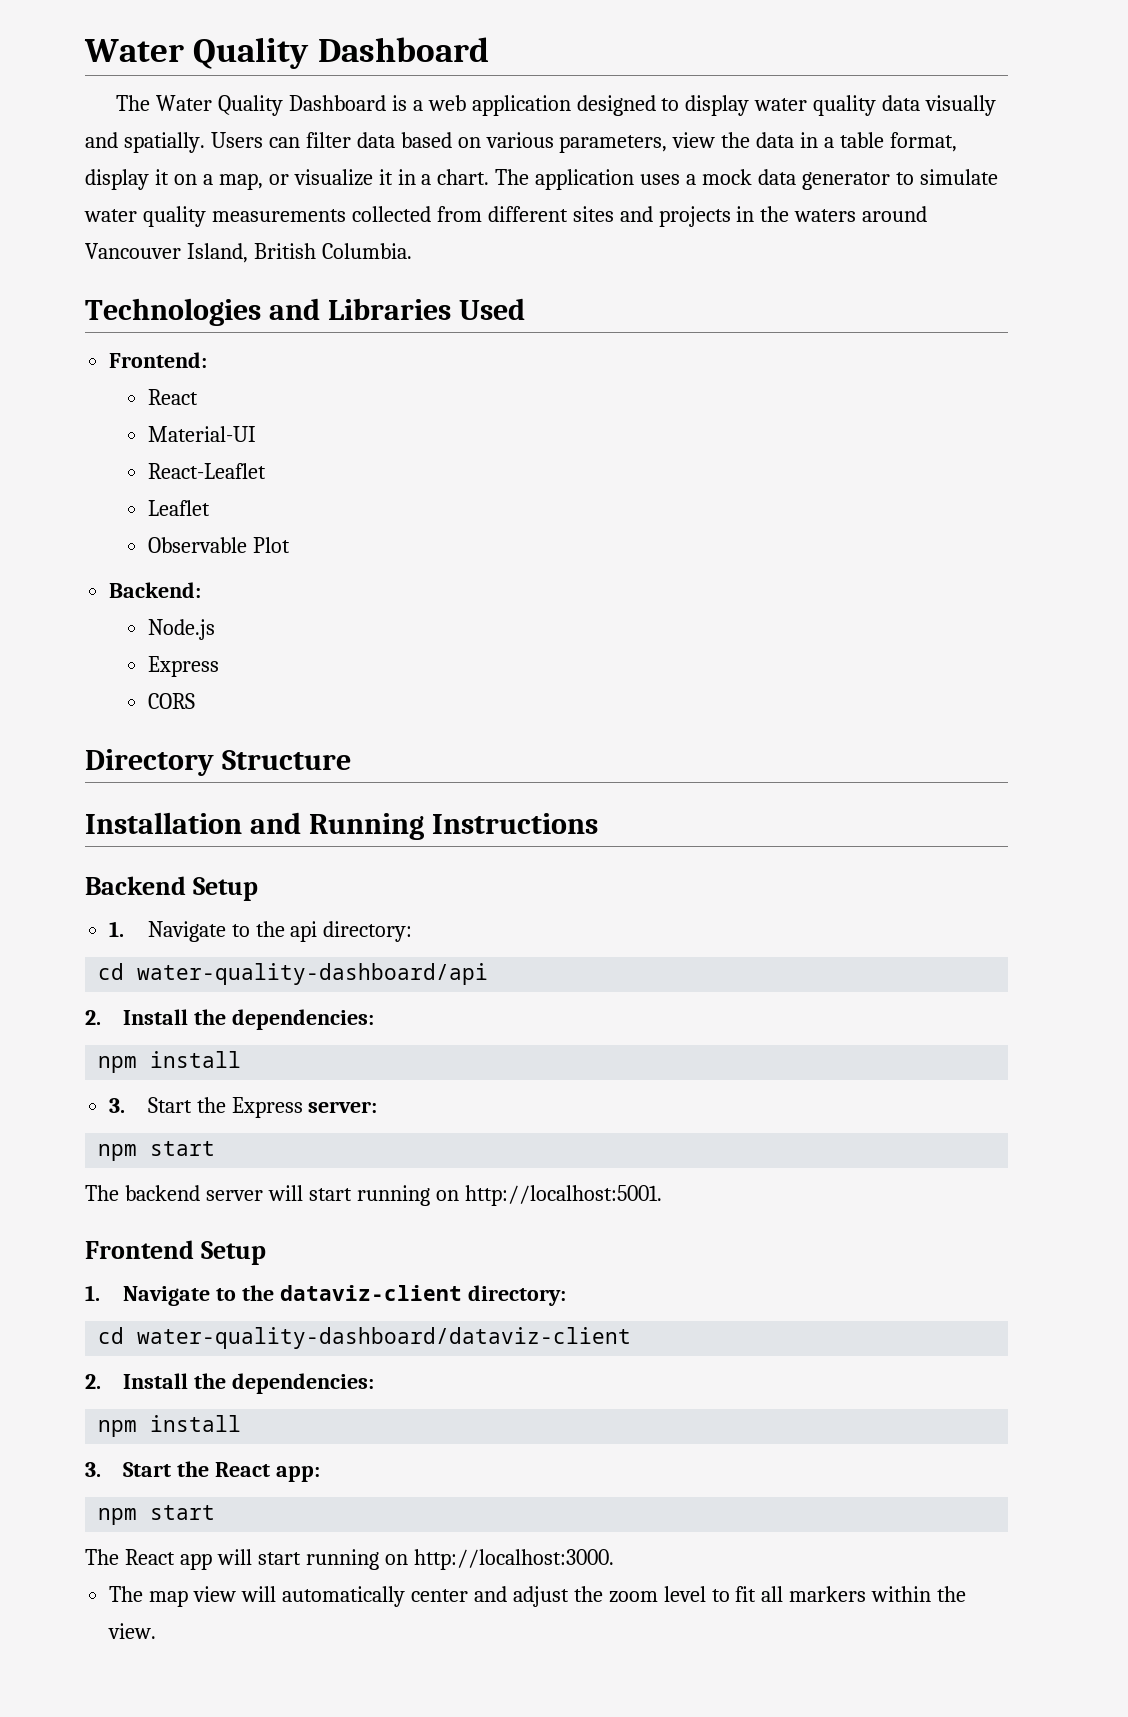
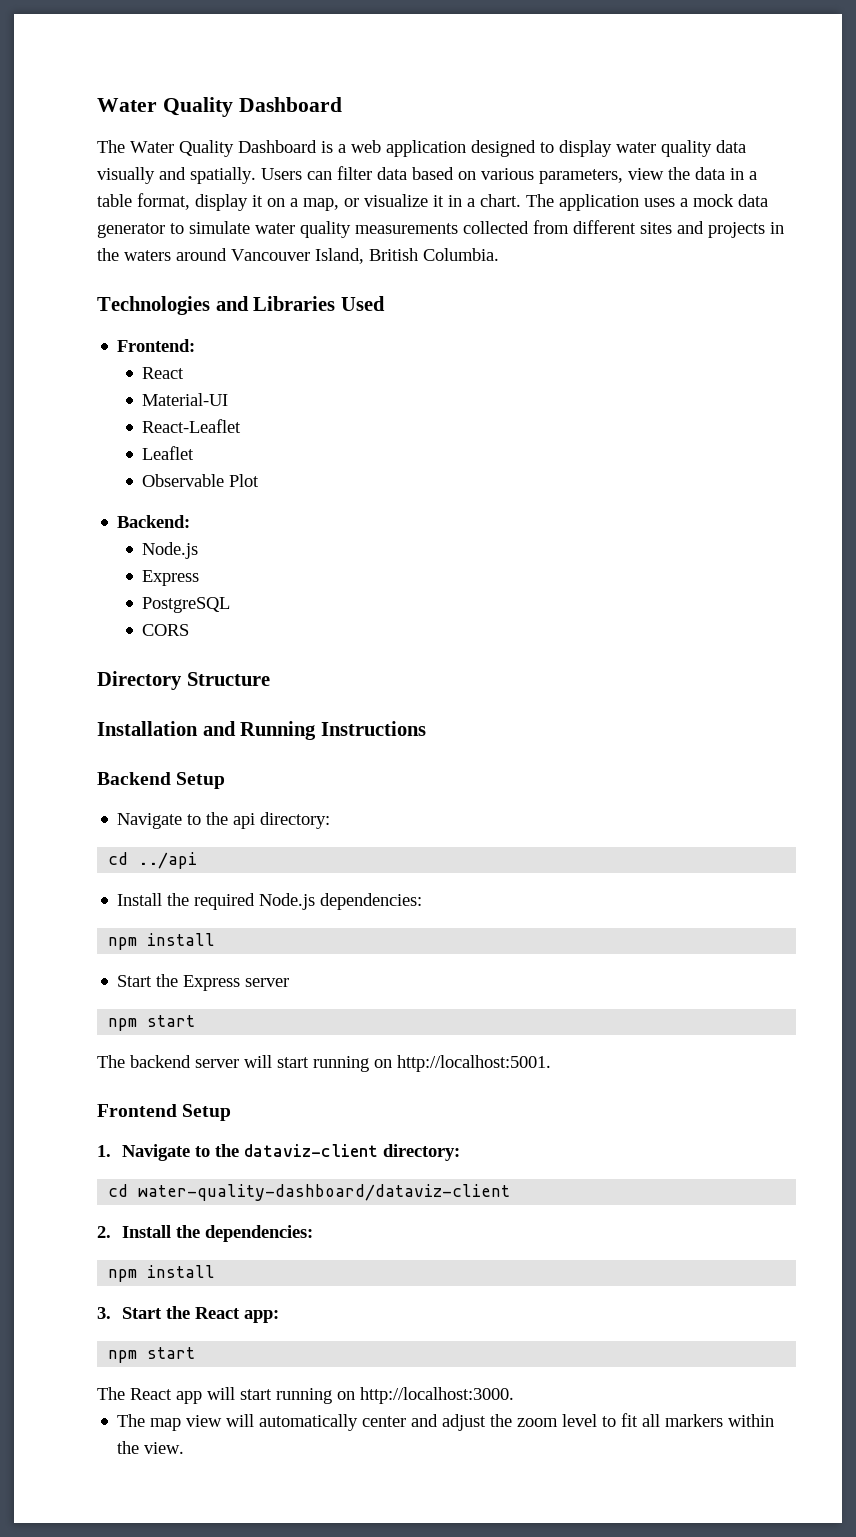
+ PostgreSQL
- 1. Navigate to the api directory:
+ Navigate to the api directory:
- cd water-quality-dashboard/api
- 2. Install the dependencies:
+ cd ../api
+ Install the required Node.js dependencies:
  npm install
- 3. Start the Express server:
+ Start the Express server

